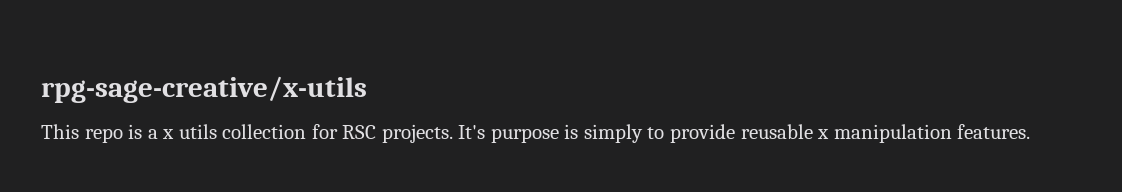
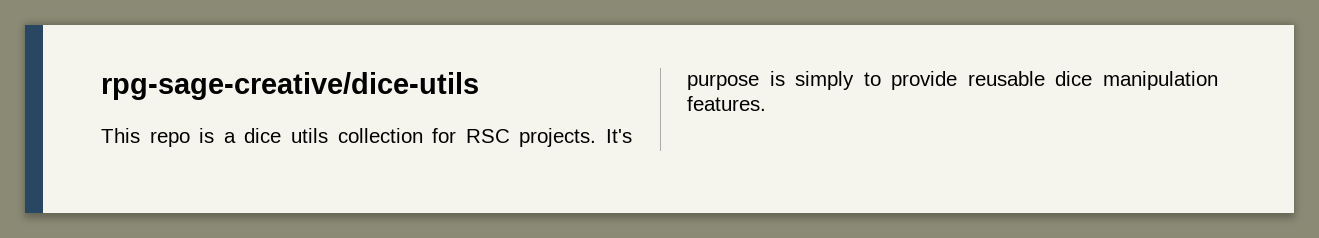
- rpg-sage-creative/x-utils
+ rpg-sage-creative/dice-utils
- This repo is a x utils collection for RSC projects.
+ This repo is a dice utils collection for RSC projects.
- It's purpose is simply to provide reusable x manipulation features.
+ It's purpose is simply to provide reusable dice manipulation features.

